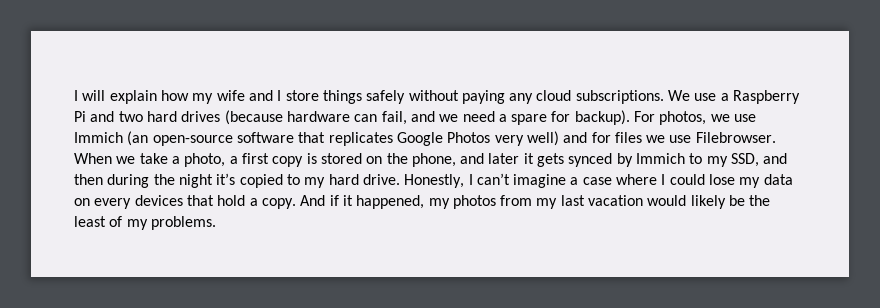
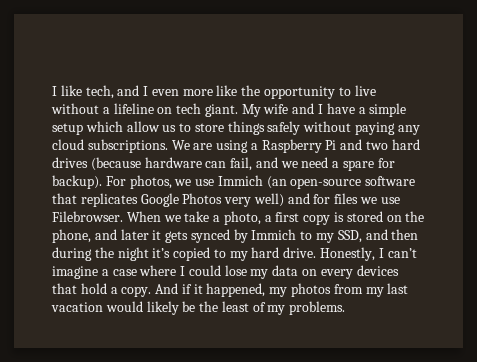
- I will explain how my wife and I store things safely without paying any cloud subscriptions.
+ I like tech, and I even more like the opportunity to live without a lifeline on tech giant. My wife and I have a simple setup which allow us to store things safely without paying any cloud subscriptions.
- We use a Raspberry Pi and two hard drives (because hardware can fail, and we need a spare for backup).
+ We are using a Raspberry Pi and two hard drives (because hardware can fail, and we need a spare for backup).

